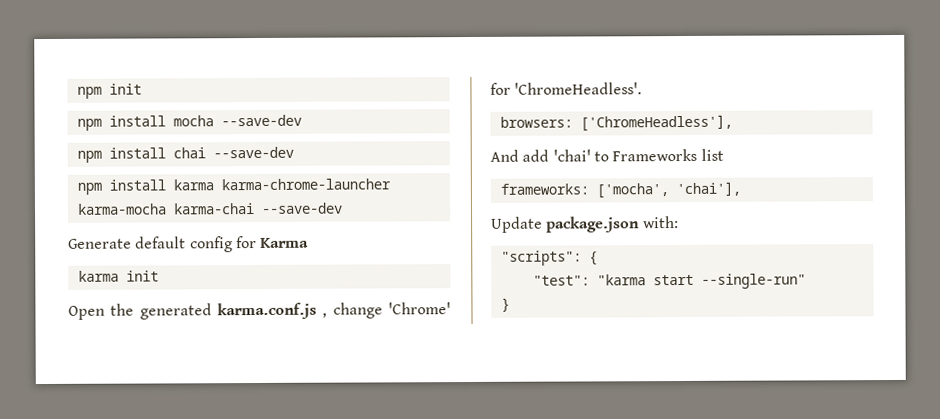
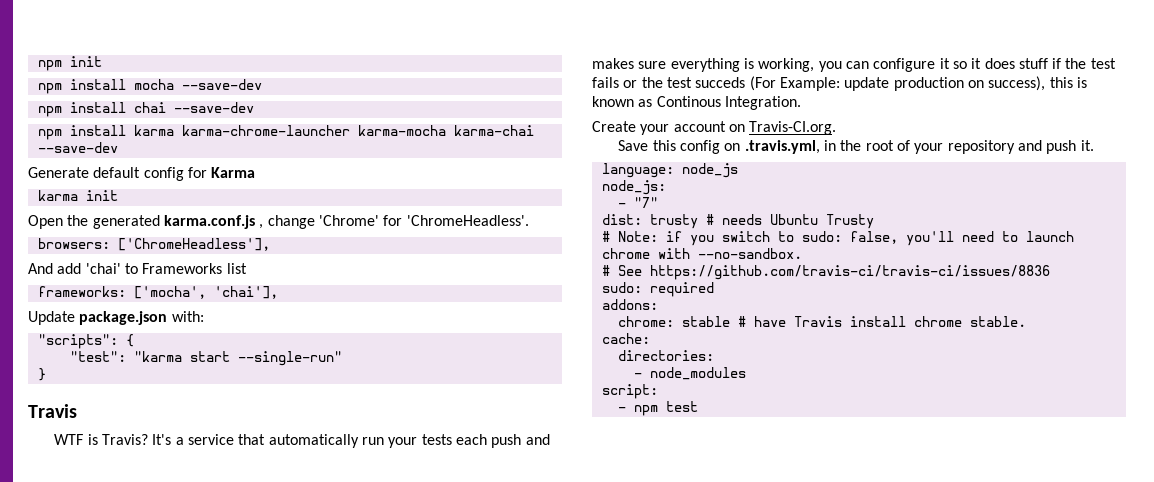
  }
+ Travis
+ WTF is Travis? It's a service that automatically run your tests each push and makes sure everything is working, you can configure it so it does stuff if the test fails or the test succeds (For Example: update production on success), this is known as Continous Integration.
+ Create your account on Travis-CI.org.
+ Save this config on .travis.yml, in the root of your repository and push it.
+ language: node_js
+ node_js:
+ - "7"
+ dist: trusty # needs Ubuntu Trusty
+ # Note: if you switch to sudo: false, you'll need to launch chrome with --no-sandbox.
+ # See https://github.com/travis-ci/travis-ci/issues/8836
+ sudo: required
+ addons:
+ chrome: stable # have Travis install chrome stable.
+ cache:
+ directories:
+ - node_modules
+ script:
+ - npm test

